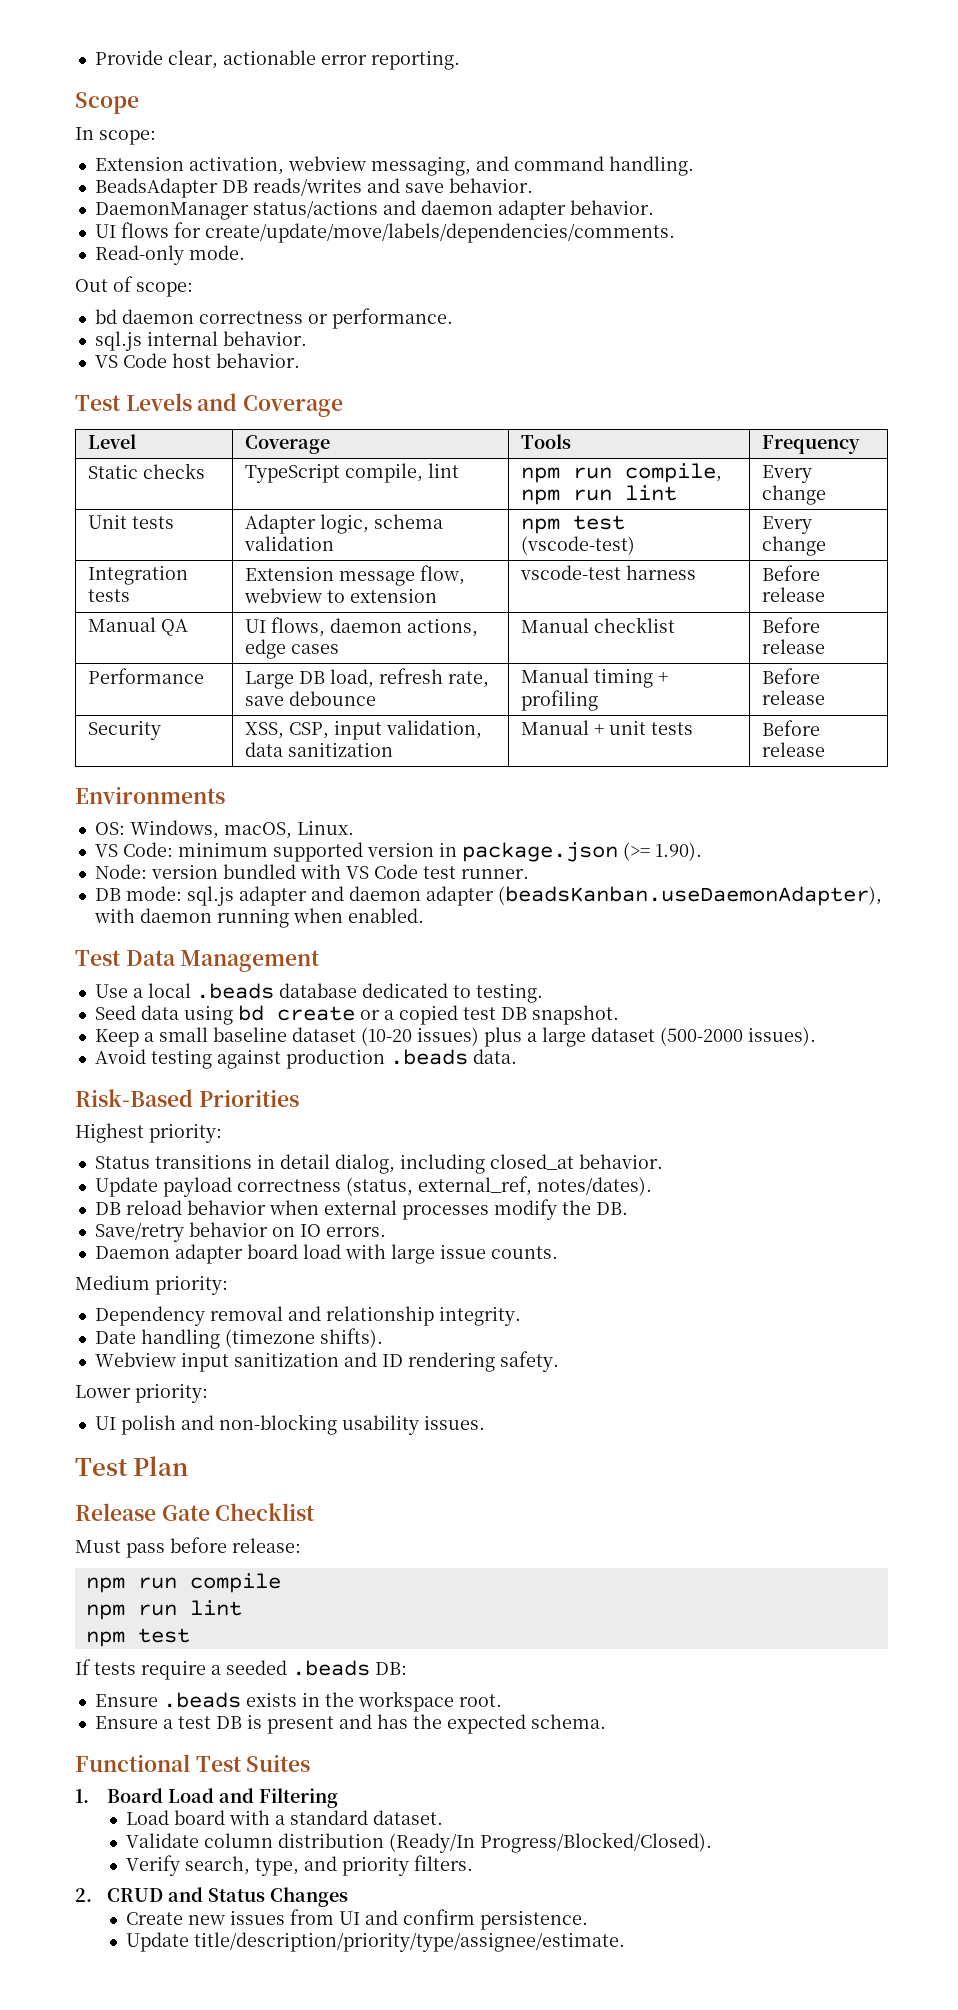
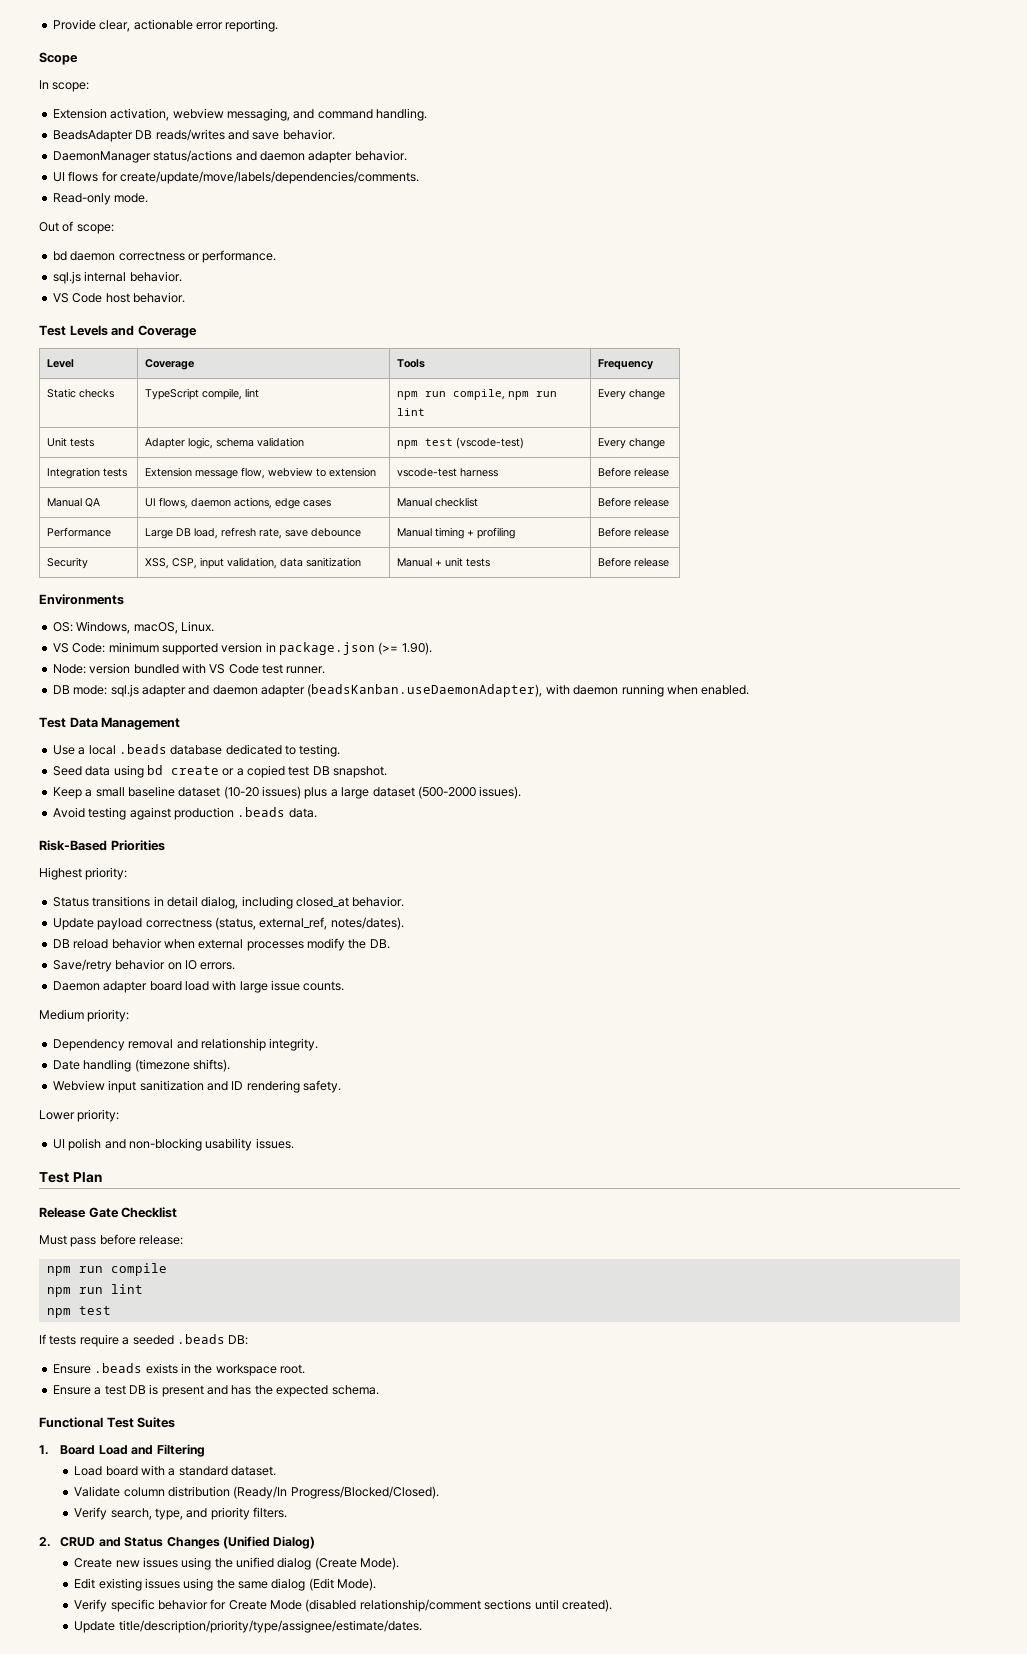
- 2. CRUD and Status Changes
+ 2. CRUD and Status Changes (Unified Dialog)
- Create new issues from UI and confirm persistence.
- Update title/description/priority/type/assignee/estimate.
+ Create new issues using the unified dialog (Create Mode).
+ Edit existing issues using the same dialog (Edit Mode).
+ Verify specific behavior for Create Mode (disabled relationship/comment sections until created).
+ Update title/description/priority/type/assignee/estimate/dates.

